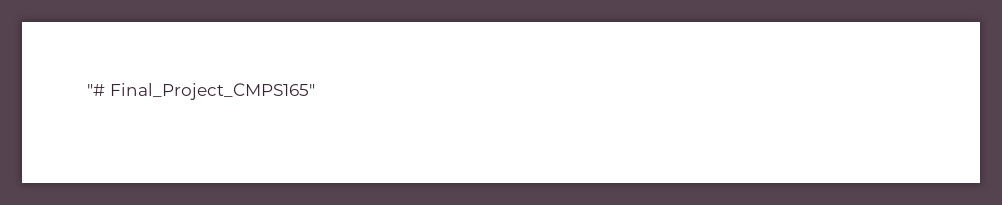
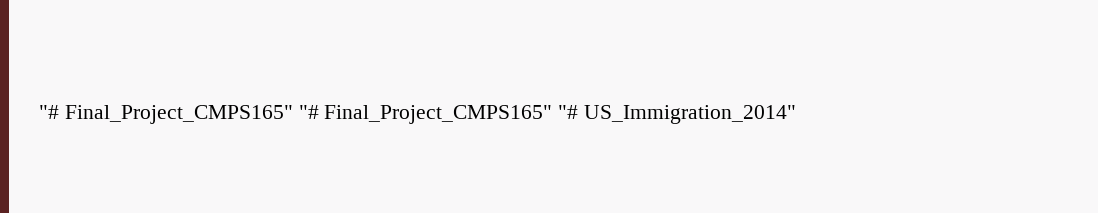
- "# Final_Project_CMPS165"
+ "# Final_Project_CMPS165" "# Final_Project_CMPS165" "# US_Immigration_2014"

